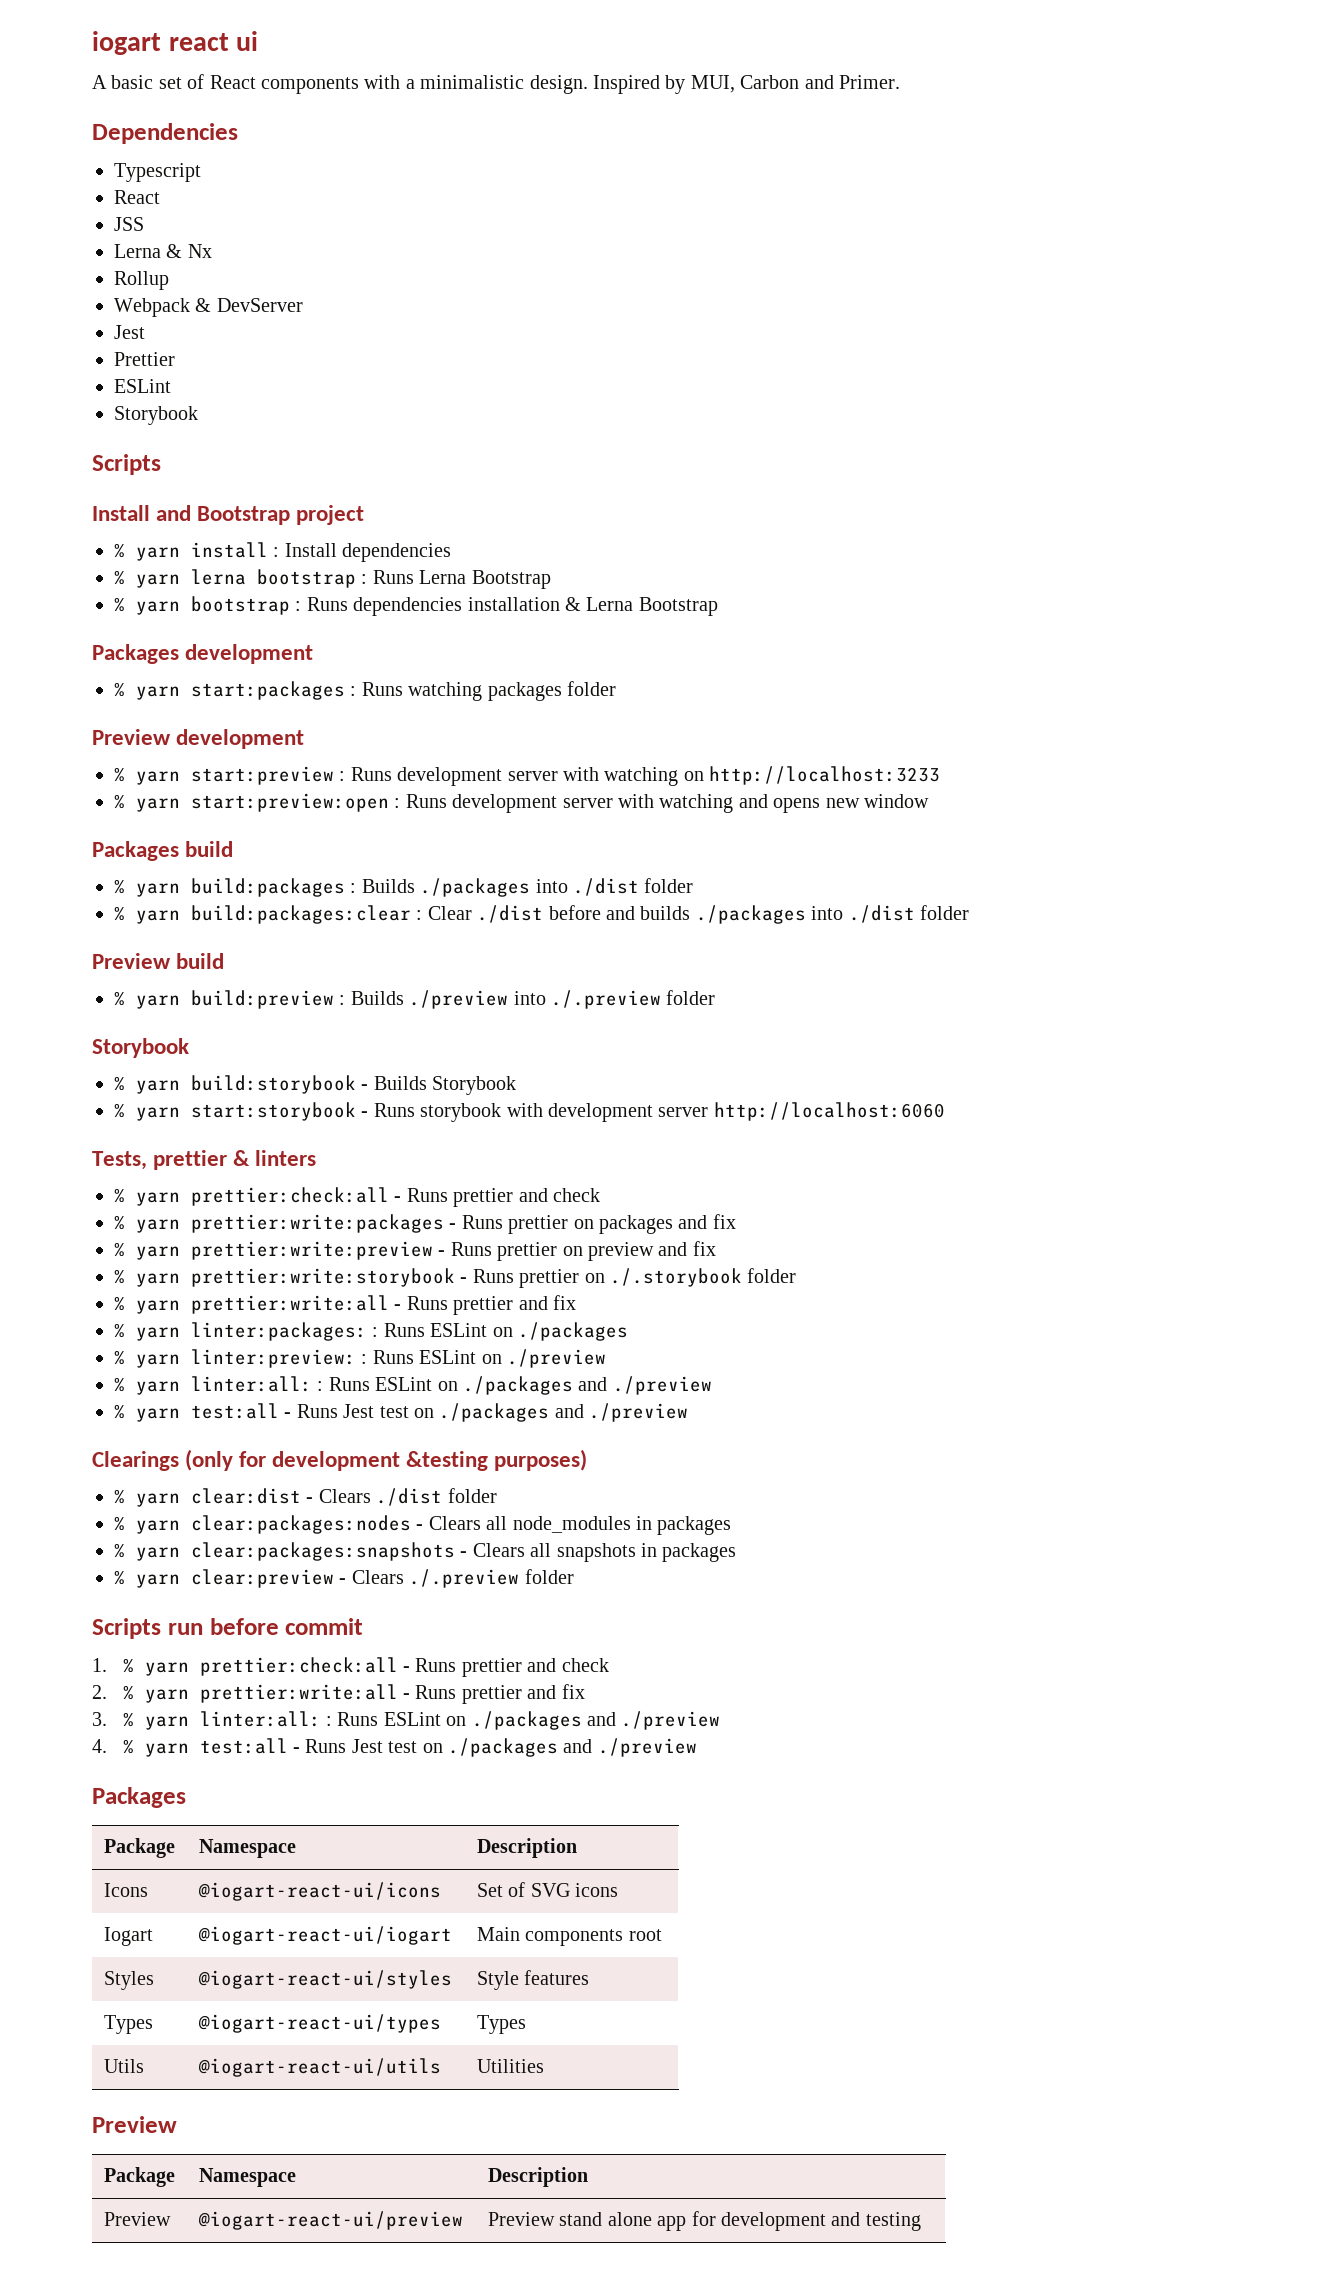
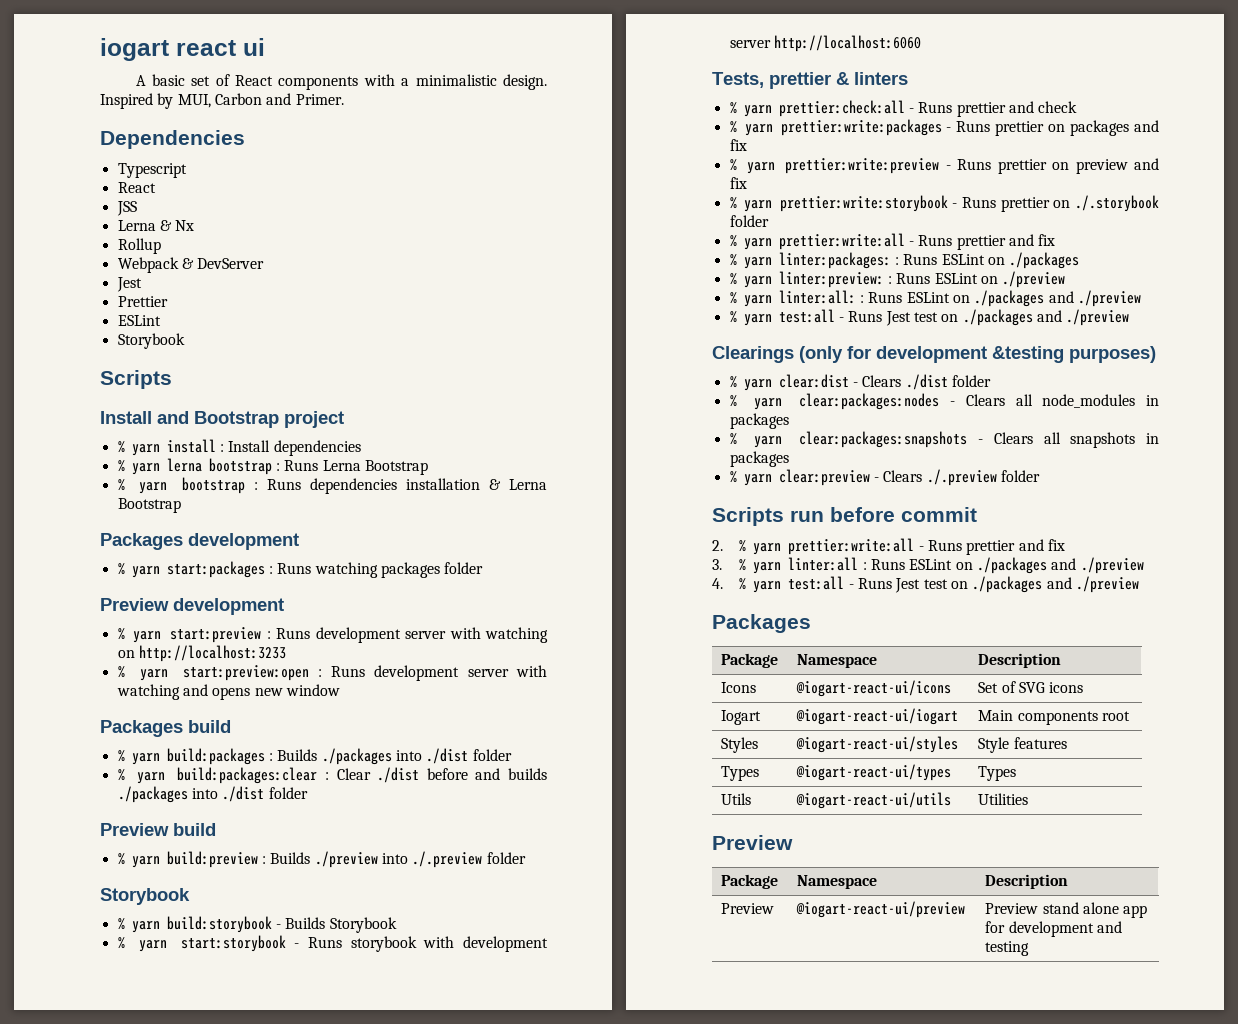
- 1. % yarn prettier:check:all - Runs prettier and check
- 3. % yarn linter:all: : Runs ESLint on ./packages and ./preview
+ 3. % yarn linter:all : Runs ESLint on ./packages and ./preview

